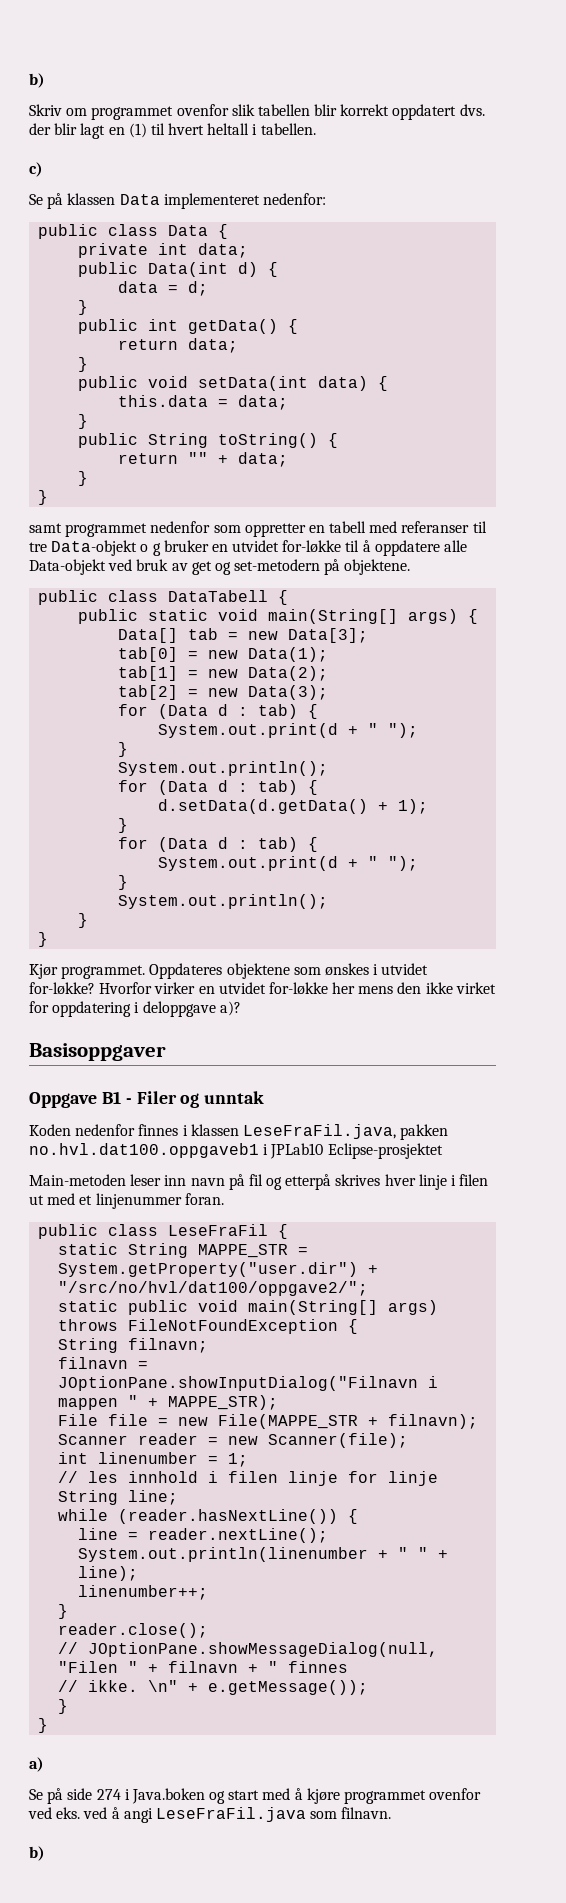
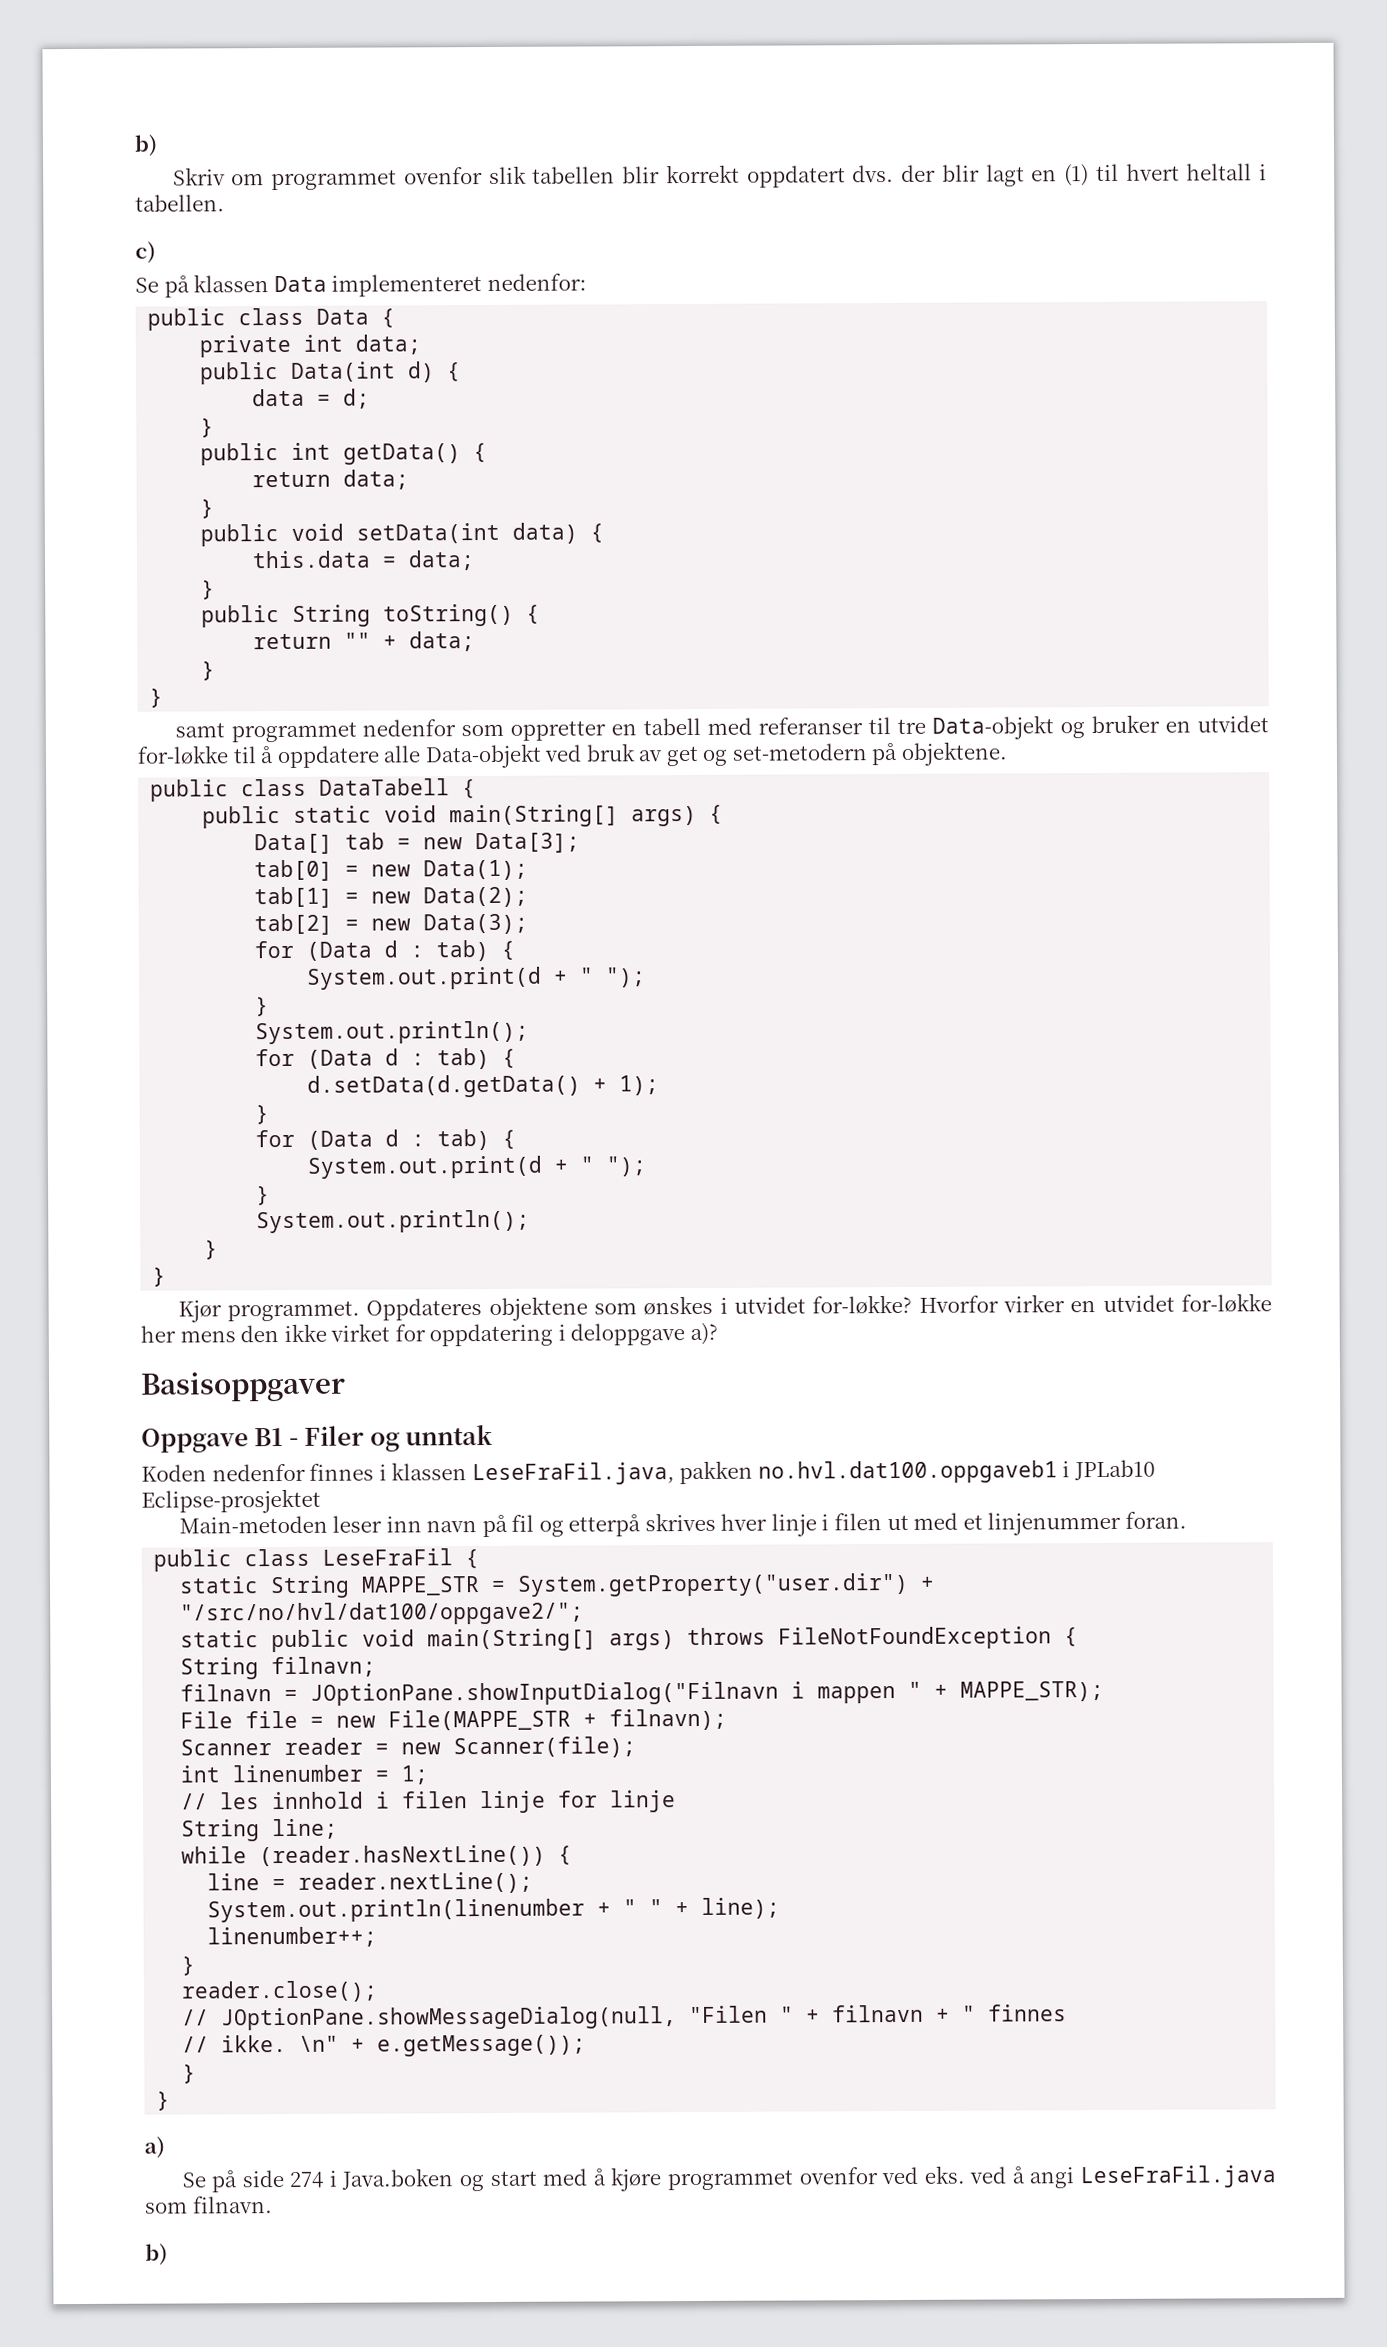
- samt programmet nedenfor som oppretter en tabell med referanser til tre Data-objekt o g bruker en utvidet for-løkke til å oppdatere alle Data-objekt ved bruk av get og set-metodern på objektene.
+ samt programmet nedenfor som oppretter en tabell med referanser til tre Data-objekt og bruker en utvidet for-løkke til å oppdatere alle Data-objekt ved bruk av get og set-metodern på objektene.

